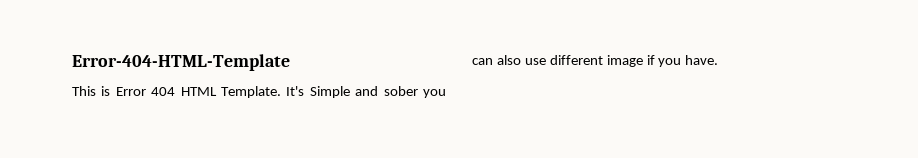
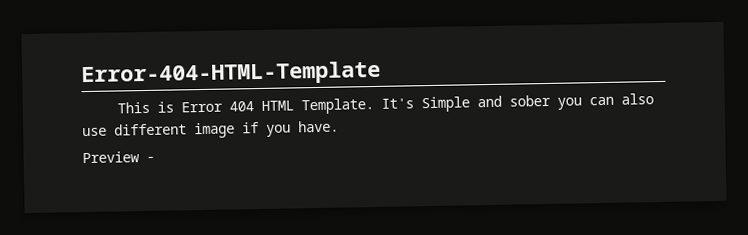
+ Preview -

